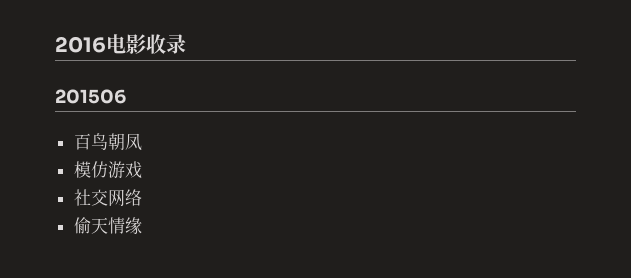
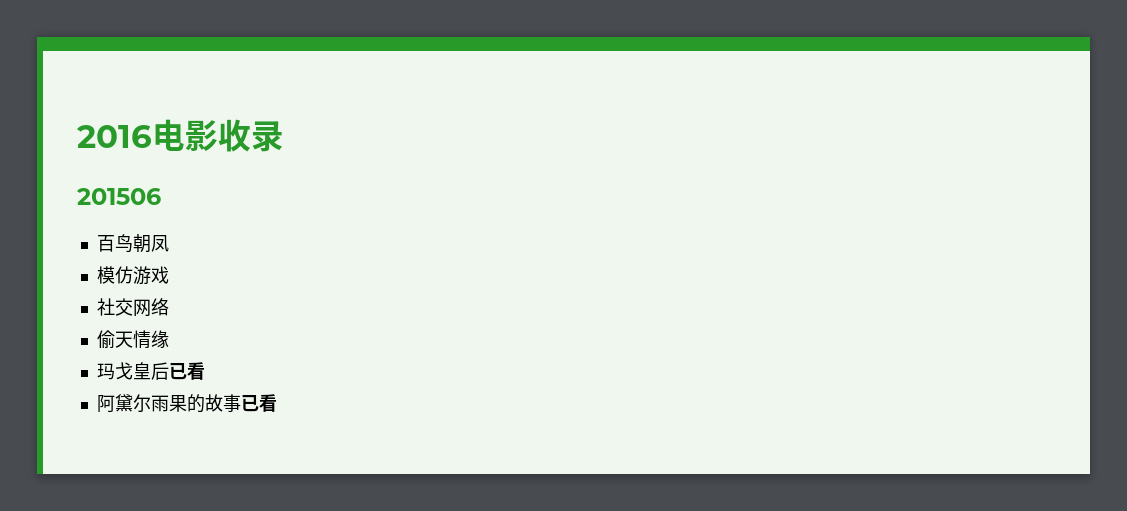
+ 玛戈皇后已看
+ 阿黛尔雨果的故事已看

